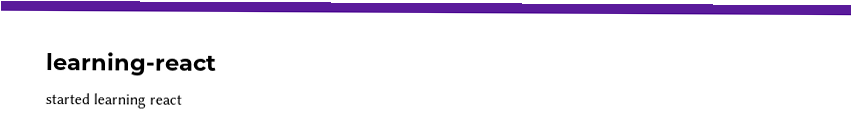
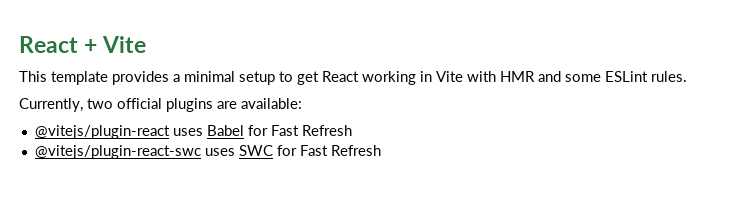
- learning-react
- started learning react
+ React + Vite
+ This template provides a minimal setup to get React working in Vite with HMR and some ESLint rules.
+ Currently, two official plugins are available:
+ @vitejs/plugin-react uses Babel for Fast Refresh
+ @vitejs/plugin-react-swc uses SWC for Fast Refresh

